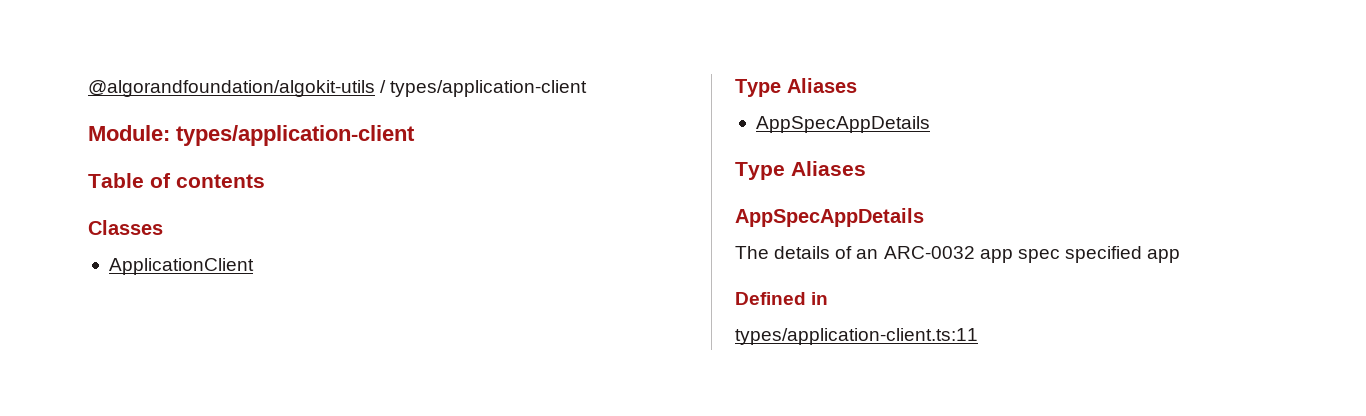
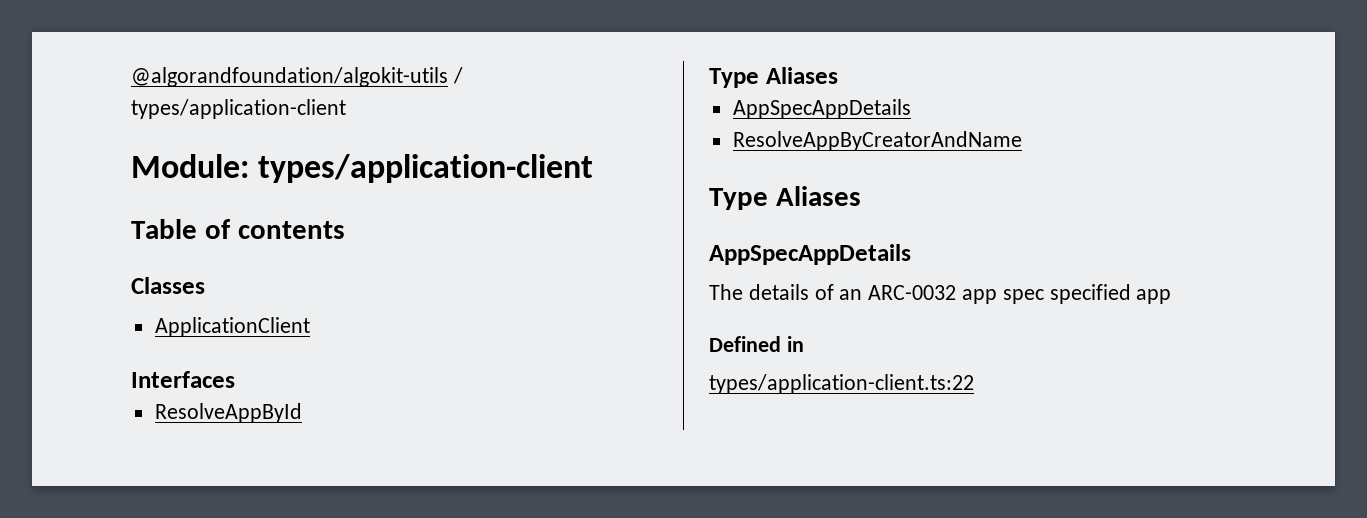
  ApplicationClient
+ Interfaces
+ ResolveAppById
  Type Aliases
  AppSpecAppDetails
+ ResolveAppByCreatorAndName
- types/application-client.ts:11
+ types/application-client.ts:22

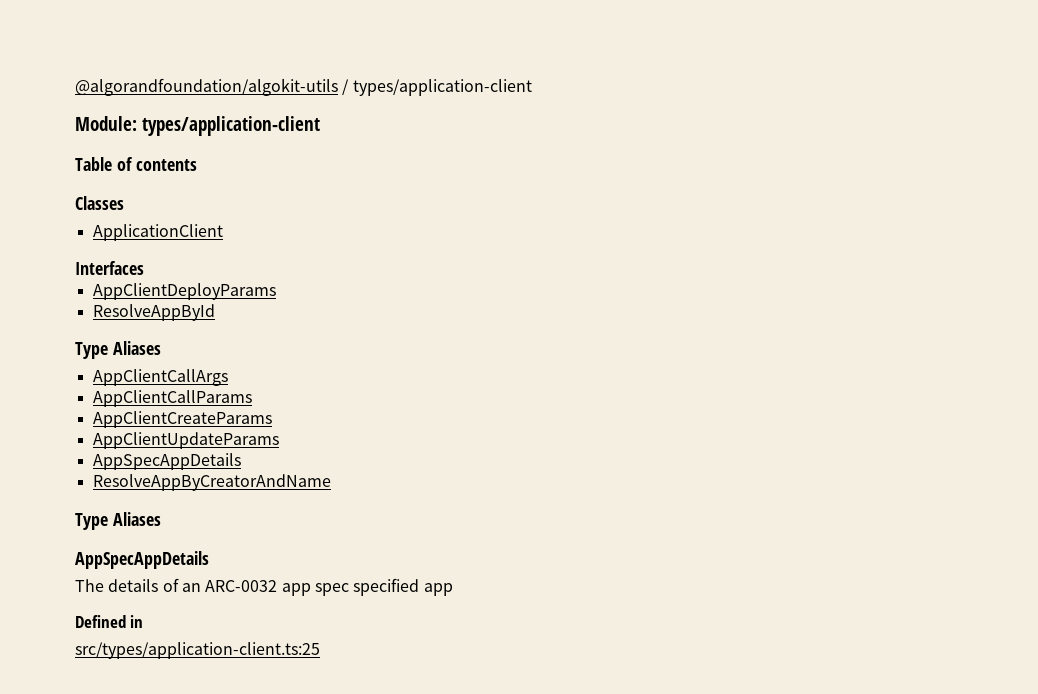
+ AppClientDeployParams
+ AppClientCallArgs
+ AppClientCallParams
+ AppClientCreateParams
+ AppClientUpdateParams
- types/application-client.ts:22
+ src/types/application-client.ts:25

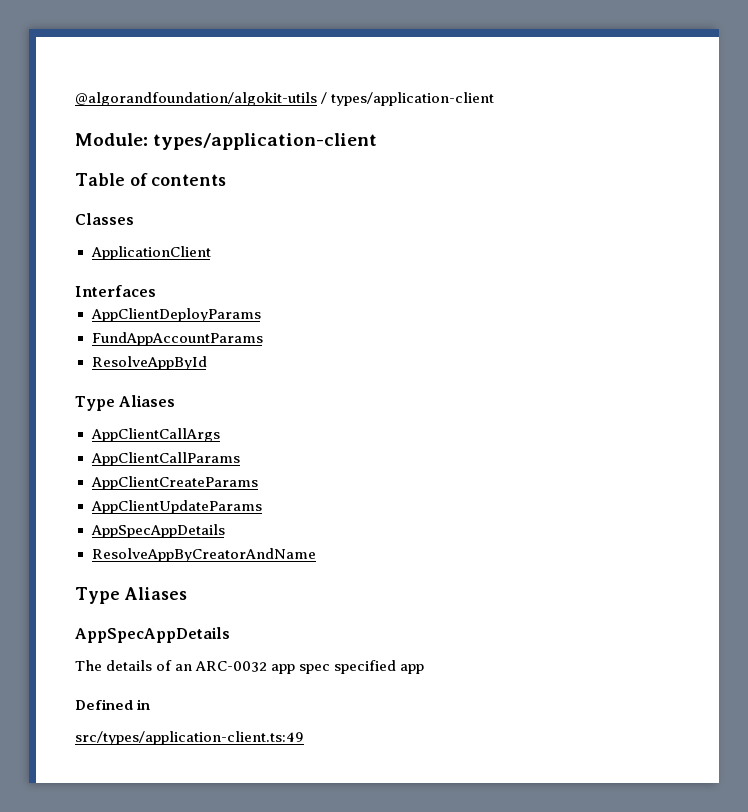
+ FundAppAccountParams
- src/types/application-client.ts:25
+ src/types/application-client.ts:49

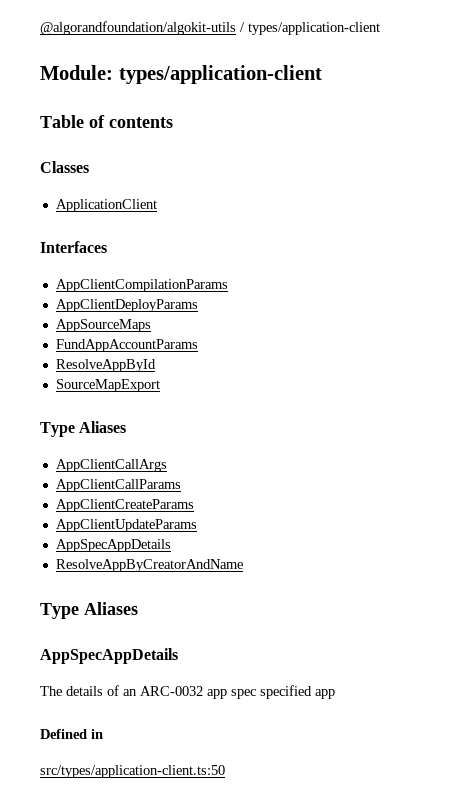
+ AppClientCompilationParams
+ AppSourceMaps
+ SourceMapExport
- src/types/application-client.ts:49
+ src/types/application-client.ts:50

